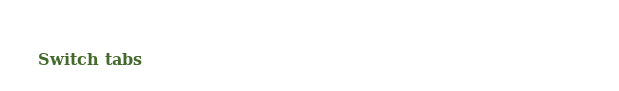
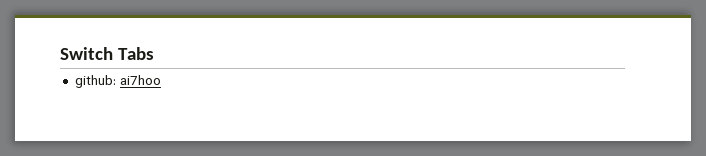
- Switch tabs
+ Switch Tabs
+ github: ai7hoo

